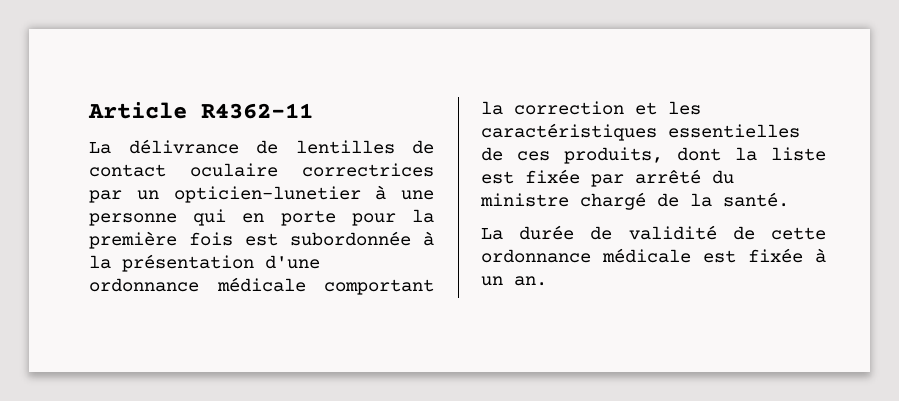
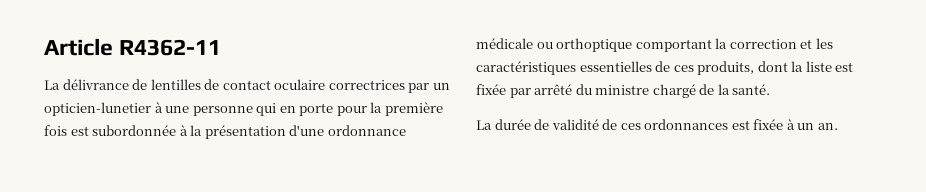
- La délivrance de lentilles de contact oculaire correctrices par un opticien-lunetier à une personne qui en porte pour la première fois est subordonnée à la présentation d'une ordonnance médicale comportant la correction et les caractéristiques essentielles de ces produits, dont la liste est fixée par arrêté du ministre chargé de la santé.
+ La délivrance de lentilles de contact oculaire correctrices par un opticien-lunetier à une personne qui en porte pour la première fois est subordonnée à la présentation d'une ordonnance médicale ou orthoptique comportant la correction et les caractéristiques essentielles de ces produits, dont la liste est fixée par arrêté du ministre chargé de la santé.
- La durée de validité de cette ordonnance médicale est fixée à un an.
+ La durée de validité de ces ordonnances est fixée à un an.

